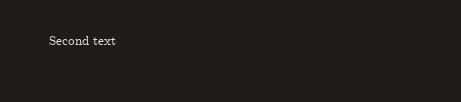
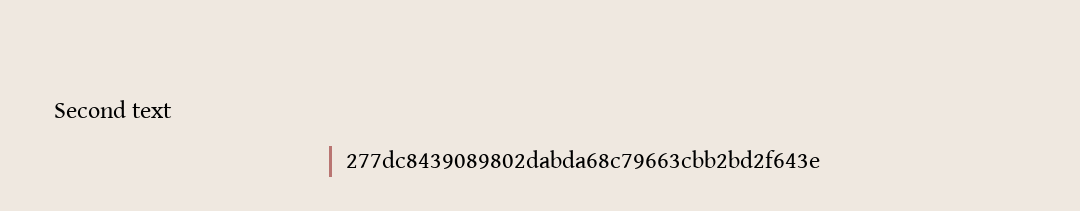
+ 277dc8439089802dabda68c79663cbb2bd2f643e

